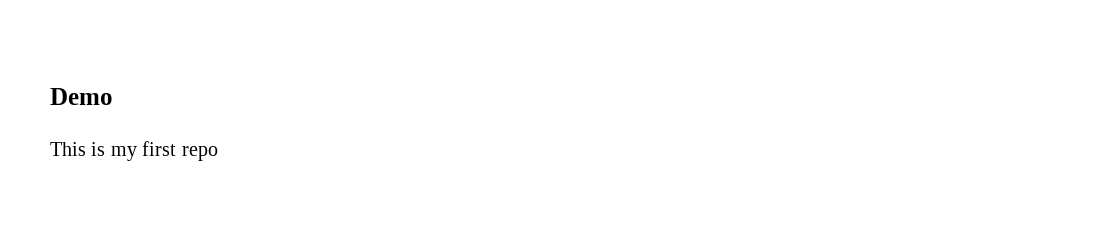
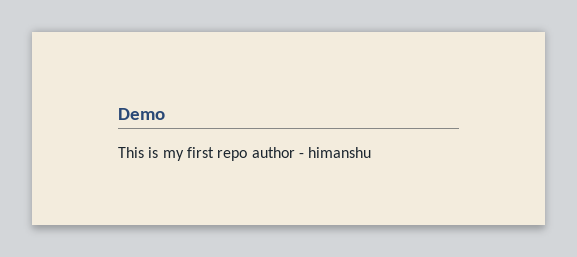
- This is my first repo
+ This is my first repo author - himanshu

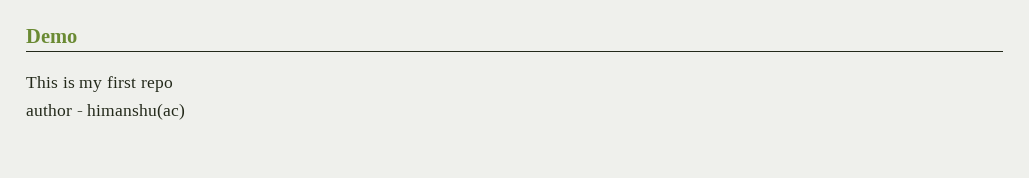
- This is my first repo author - himanshu
+ This is my first repo
+ author - himanshu(ac)

